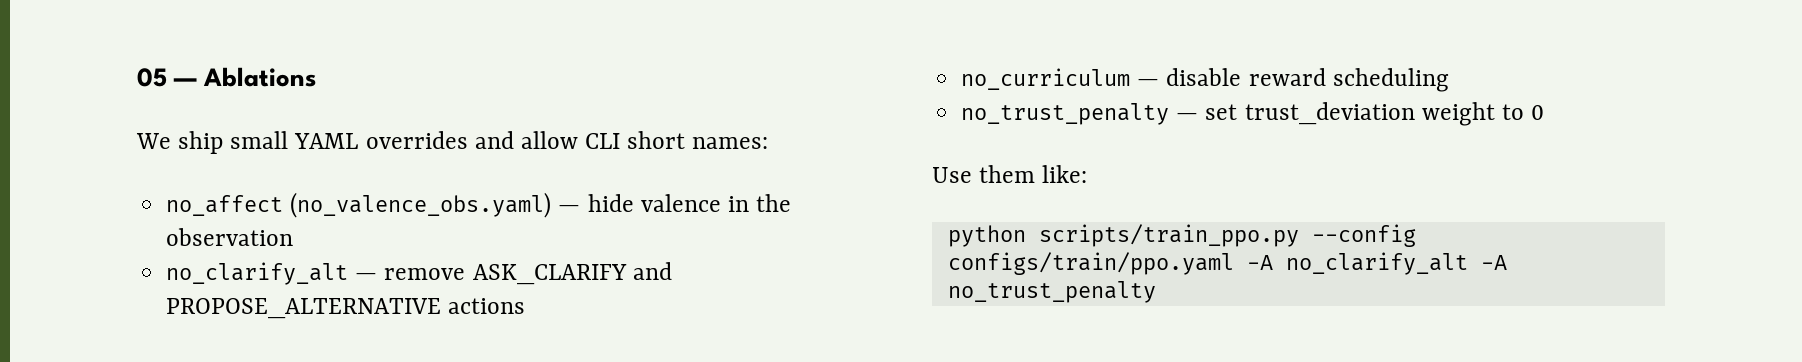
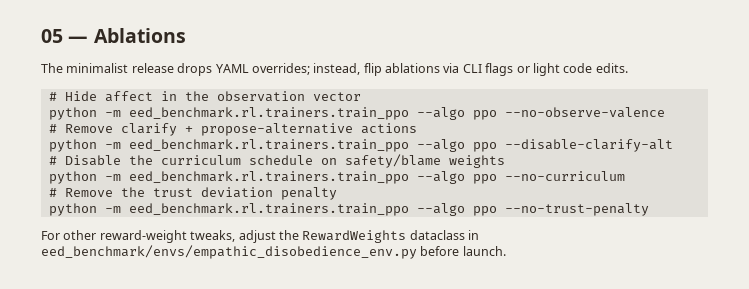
- We ship small YAML overrides and allow CLI short names:
- no_affect (no_valence_obs.yaml) — hide valence in the observation
- no_clarify_alt — remove ASK_CLARIFY and PROPOSE_ALTERNATIVE actions
- no_curriculum — disable reward scheduling
- no_trust_penalty — set trust_deviation weight to 0
- Use them like:
- python scripts/train_ppo.py --config configs/train/ppo.yaml -A no_clarify_alt -A no_trust_penalty
+ The minimalist release drops YAML overrides; instead, flip ablations via CLI flags or light code edits.
+ # Hide affect in the observation vector
+ python -m eed_benchmark.rl.trainers.train_ppo --algo ppo --no-observe-valence
+ # Remove clarify + propose-alternative actions
+ python -m eed_benchmark.rl.trainers.train_ppo --algo ppo --disable-clarify-alt
+ # Disable the curriculum schedule on safety/blame weights
+ python -m eed_benchmark.rl.trainers.train_ppo --algo ppo --no-curriculum
+ # Remove the trust deviation penalty
+ python -m eed_benchmark.rl.trainers.train_ppo --algo ppo --no-trust-penalty
+ For other reward-weight tweaks, adjust the RewardWeights dataclass in eed_benchmark/envs/empathic_disobedience_env.py before launch.

